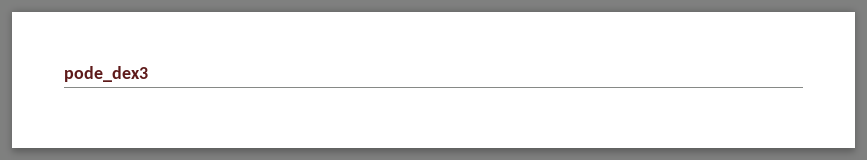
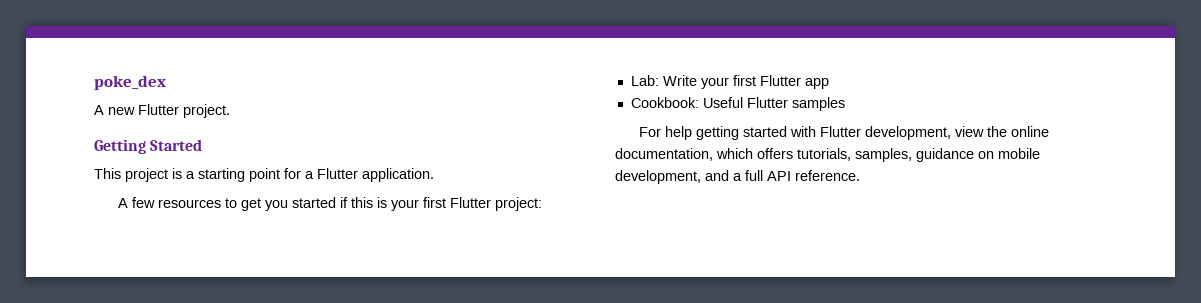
- pode_dex3
+ poke_dex
+ A new Flutter project.
+ Getting Started
+ This project is a starting point for a Flutter application.
+ A few resources to get you started if this is your first Flutter project:
+ Lab: Write your first Flutter app
+ Cookbook: Useful Flutter samples
+ For help getting started with Flutter development, view the online documentation, which offers tutorials, samples, guidance on mobile development, and a full API reference.

